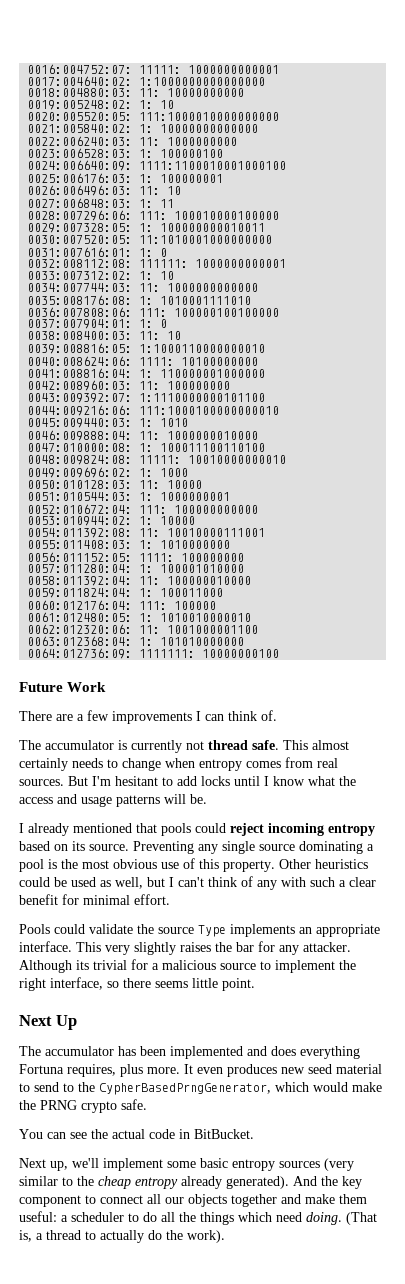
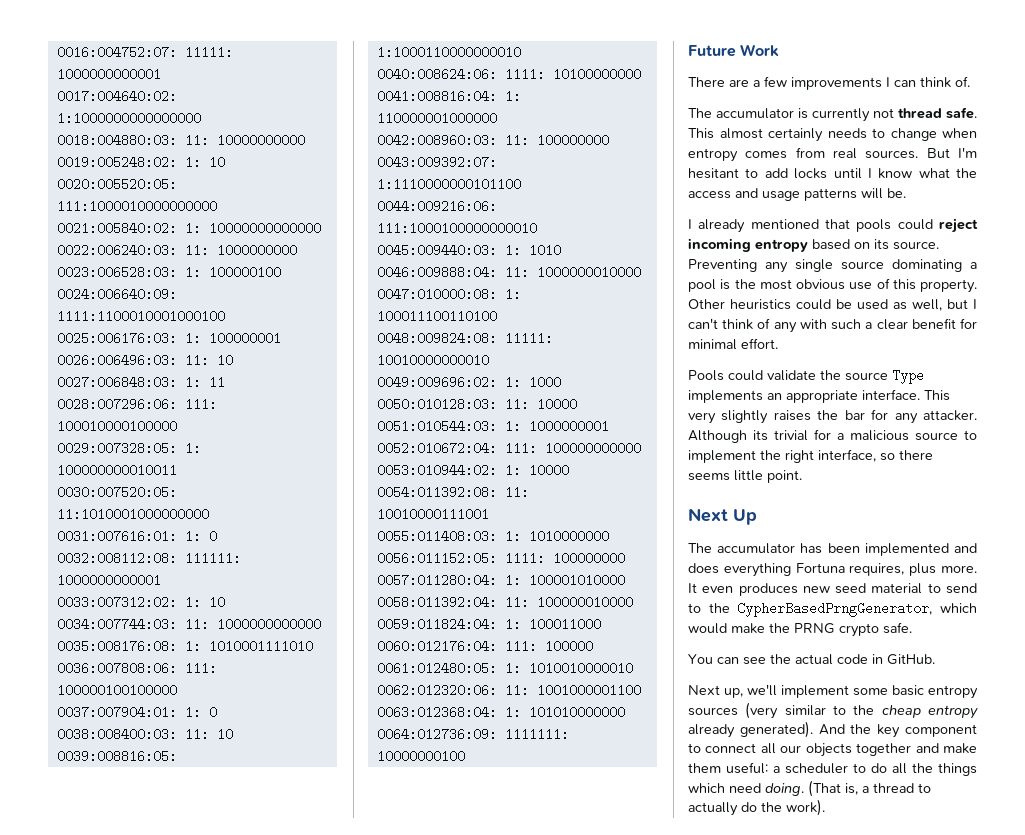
- You can see the actual code in BitBucket.
+ You can see the actual code in GitHub.

